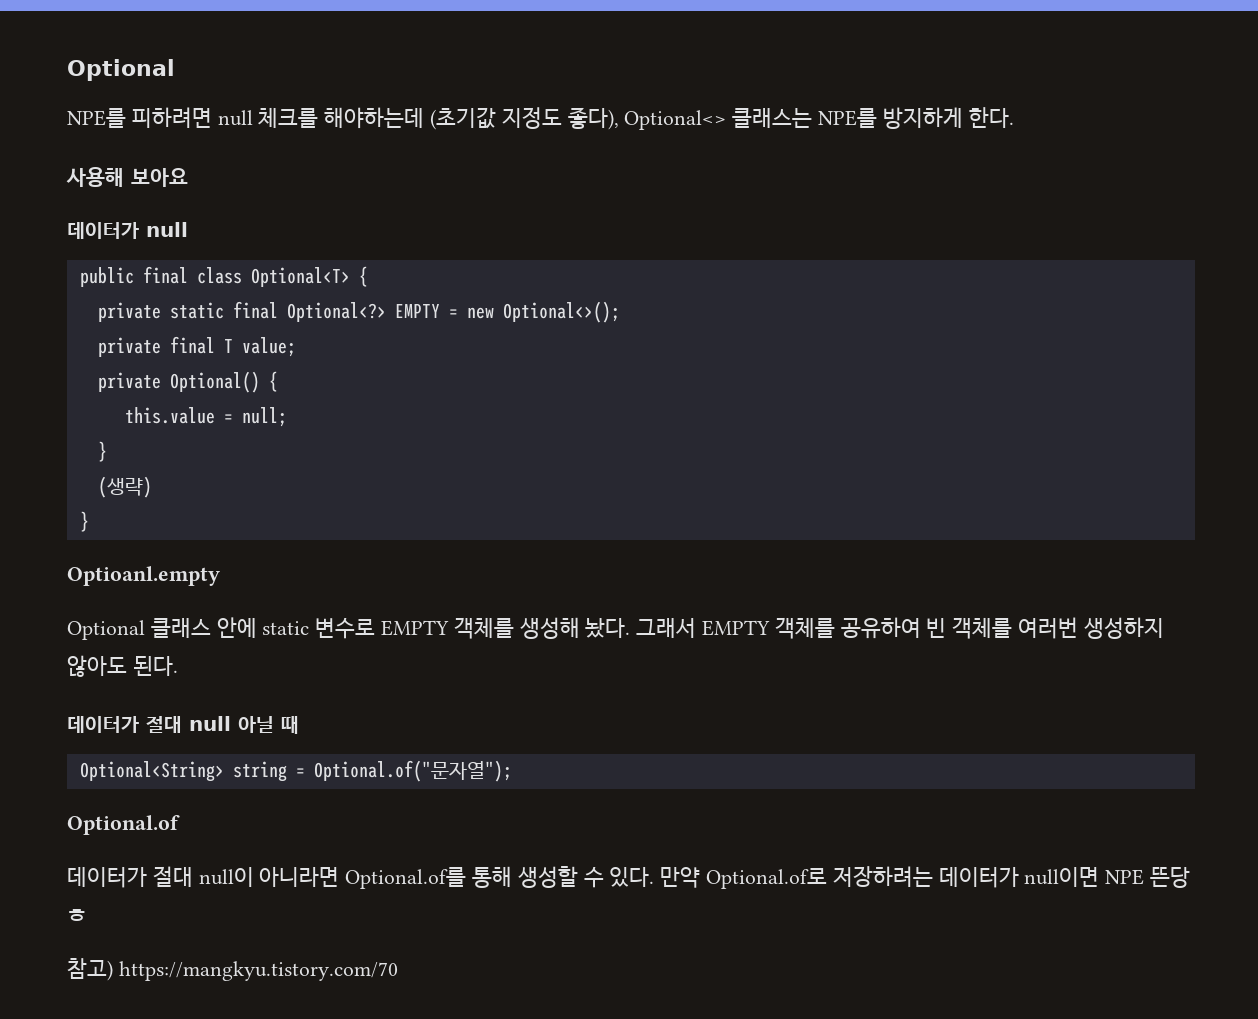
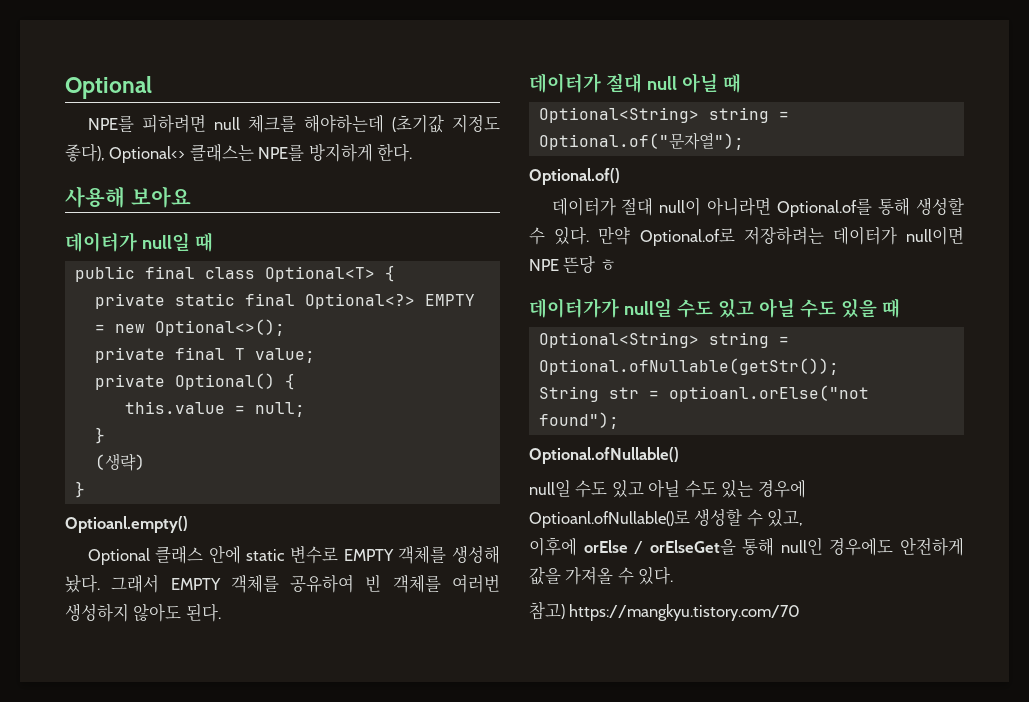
- 데이터가 null
+ 데이터가 null일 때
- Optioanl.empty
+ Optioanl.empty()
- Optional.of
+ Optional.of()
+ 데이터가가 null일 수도 있고 아닐 수도 있을 때
+ Optional<String> string = Optional.ofNullable(getStr());
+ String str = optioanl.orElse("not found");
+ Optional.ofNullable()
+ null일 수도 있고 아닐 수도 있는 경우에 Optioanl.ofNullable()로 생성할 수 있고,
+ 이후에 orElse / orElseGet을 통해 null인 경우에도 안전하게 값을 가져올 수 있다.

